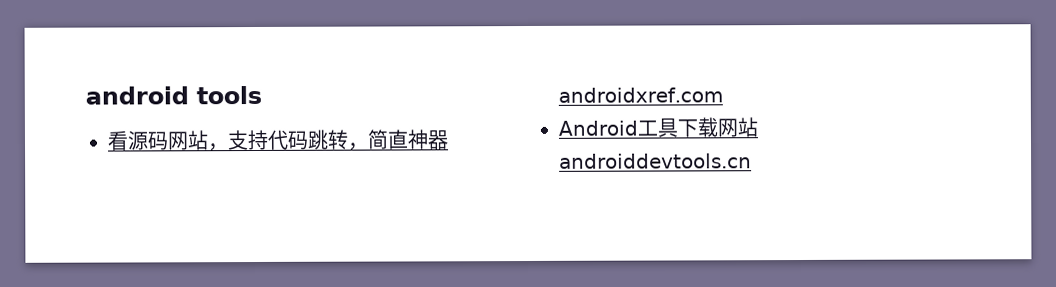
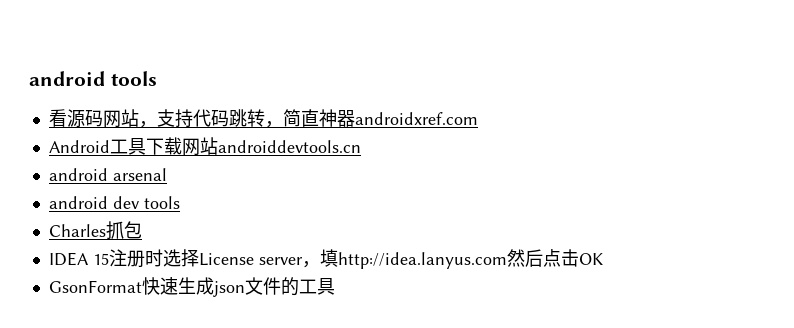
+ android arsenal
+ android dev tools
+ Charles抓包
+ IDEA 15注册时选择License server，填http://idea.lanyus.com然后点击OK
+ GsonFormat快速生成json文件的工具

